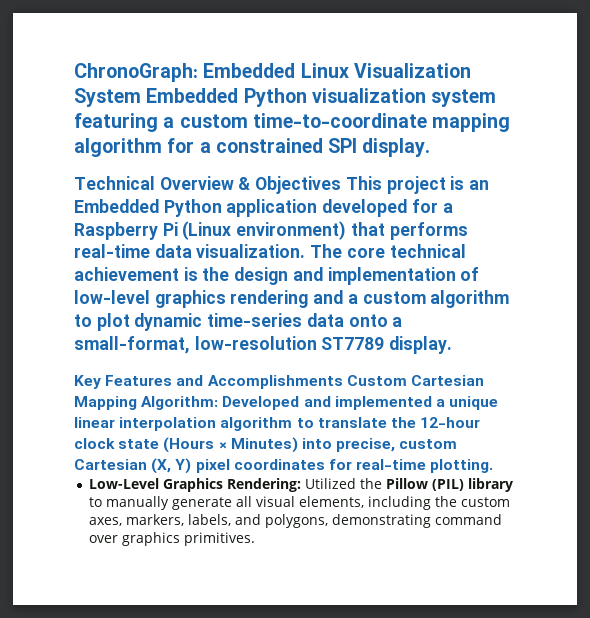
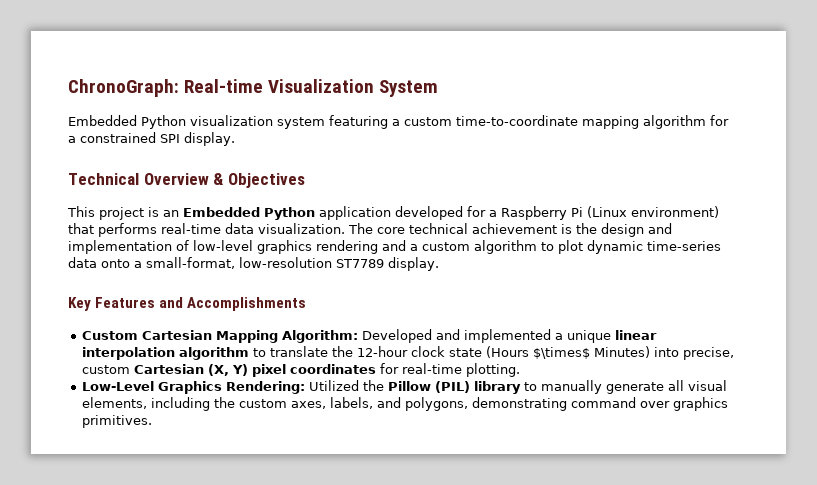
- ChronoGraph: Embedded Linux Visualization System Embedded Python visualization system featuring a custom time-to-coordinate mapping algorithm for a constrained SPI display.
+ ChronoGraph: Real-time Visualization System
+ Embedded Python visualization system featuring a custom time-to-coordinate mapping algorithm for a constrained SPI display.
- Technical Overview & Objectives This project is an Embedded Python application developed for a Raspberry Pi (Linux environment) that performs real-time data visualization.
+ Technical Overview & Objectives
+ This project is an Embedded Python application developed for a Raspberry Pi (Linux environment) that performs real-time data visualization.
- Key Features and Accomplishments Custom Cartesian Mapping Algorithm: Developed and implemented a unique linear interpolation algorithm to translate the 12-hour clock state (Hours × Minutes) into precise, custom Cartesian (X, Y) pixel coordinates for real-time plotting.
+ Key Features and Accomplishments
+ Custom Cartesian Mapping Algorithm: Developed and implemented a unique linear interpolation algorithm to translate the 12-hour clock state (Hours $\times$ Minutes) into precise, custom Cartesian (X, Y) pixel coordinates for real-time plotting.
- Low-Level Graphics Rendering: Utilized the Pillow (PIL) library to manually generate all visual elements, including the custom axes, markers, labels, and polygons, demonstrating command over graphics primitives.
+ Low-Level Graphics Rendering: Utilized the Pillow (PIL) library to manually generate all visual elements, including the custom axes, labels, and polygons, demonstrating command over graphics primitives.

